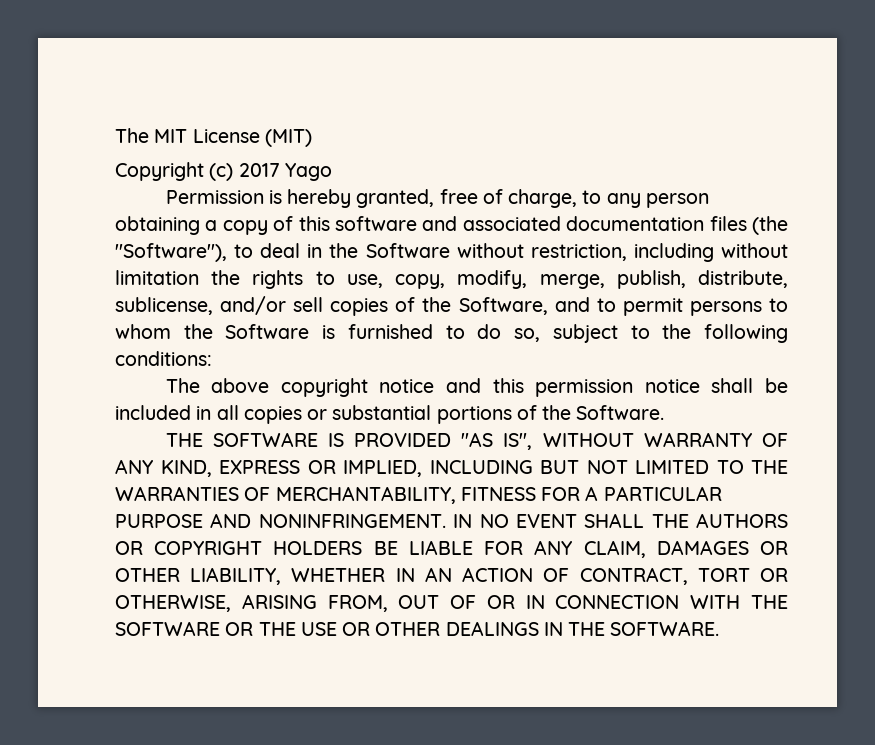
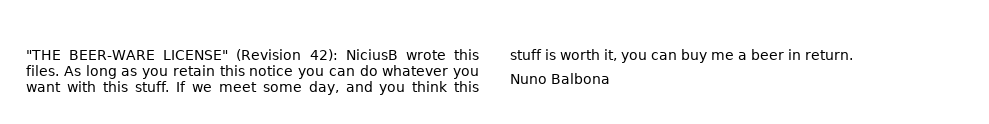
- The MIT License (MIT)
- Copyright (c) 2017 Yago
- Permission is hereby granted, free of charge, to any person obtaining a copy of this software and associated documentation files (the "Software"), to deal in the Software without restriction, including without limitation the rights to use, copy, modify, merge, publish, distribute, sublicense, and/or sell copies of the Software, and to permit persons to whom the Software is furnished to do so, subject to the following conditions:
- The above copyright notice and this permission notice shall be included in all copies or substantial portions of the Software.
- THE SOFTWARE IS PROVIDED "AS IS", WITHOUT WARRANTY OF ANY KIND, EXPRESS OR IMPLIED, INCLUDING BUT NOT LIMITED TO THE WARRANTIES OF MERCHANTABILITY, FITNESS FOR A PARTICULAR PURPOSE AND NONINFRINGEMENT. IN NO EVENT SHALL THE AUTHORS OR COPYRIGHT HOLDERS BE LIABLE FOR ANY CLAIM, DAMAGES OR OTHER LIABILITY, WHETHER IN AN ACTION OF CONTRACT, TORT OR OTHERWISE, ARISING FROM, OUT OF OR IN CONNECTION WITH THE SOFTWARE OR THE USE OR OTHER DEALINGS IN THE SOFTWARE.
+ "THE BEER-WARE LICENSE" (Revision 42): NiciusB wrote this files. As long as you retain this notice you can do whatever you want with this stuff. If we meet some day, and you think this stuff is worth it, you can buy me a beer in return.
+ Nuno Balbona

